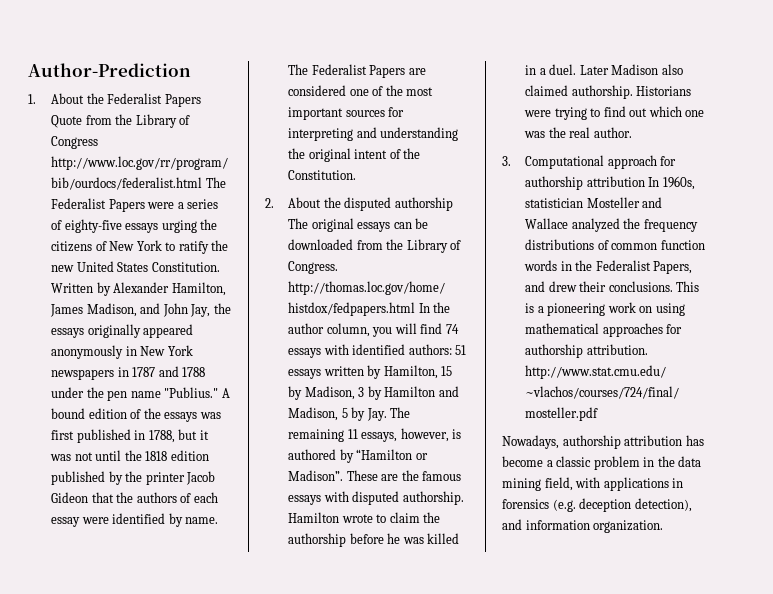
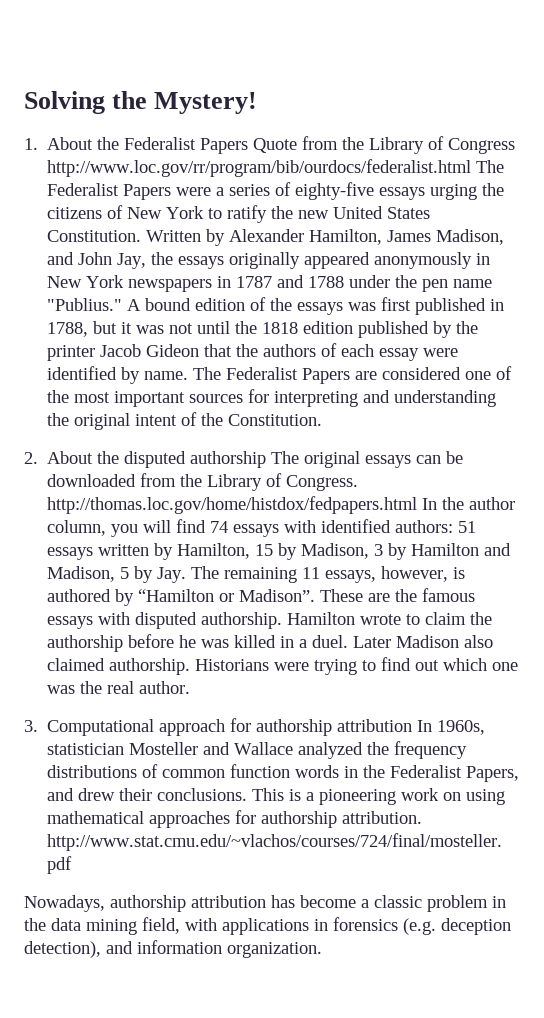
- Author-Prediction
+ Solving the Mystery!

